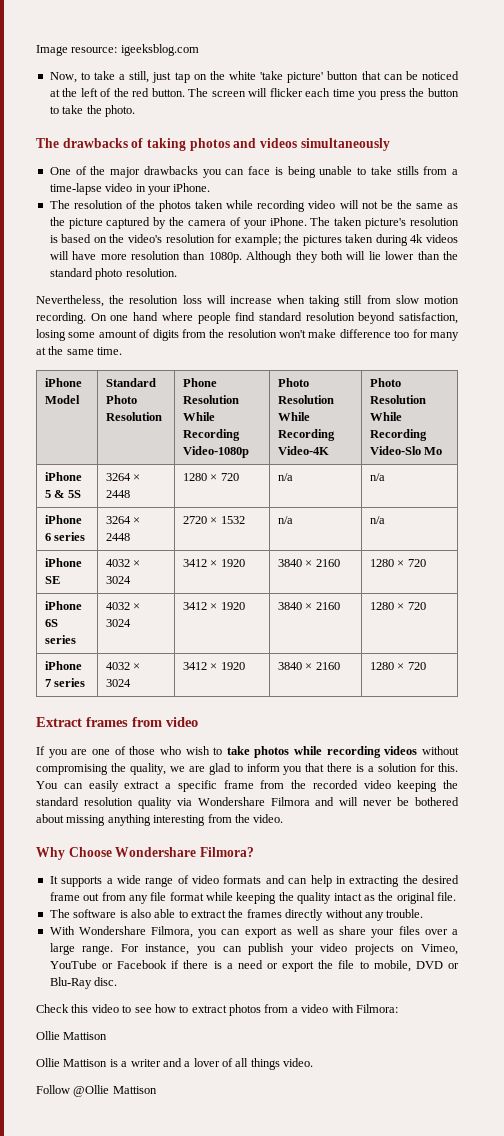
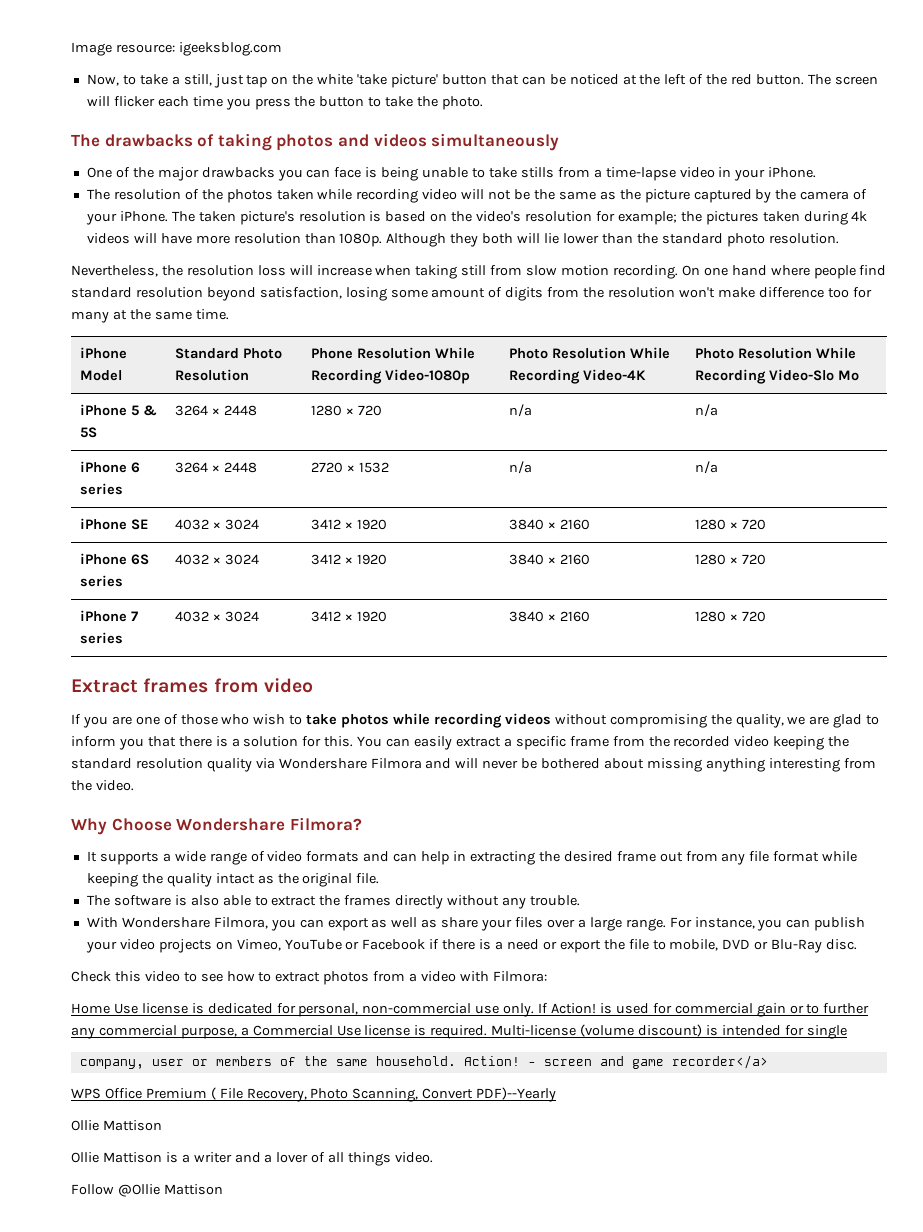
+ Home Use license is dedicated for personal, non-commercial use only. If Action! is used for commercial gain or to further any commercial purpose, a Commercial Use license is required. Multi-license (volume discount) is intended for single
+ company, user or members of the same household. Action! - screen and game recorder</a>
+ WPS Office Premium ( File Recovery, Photo Scanning, Convert PDF)--Yearly

